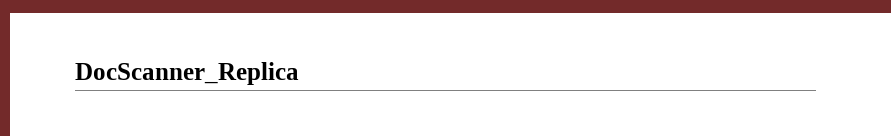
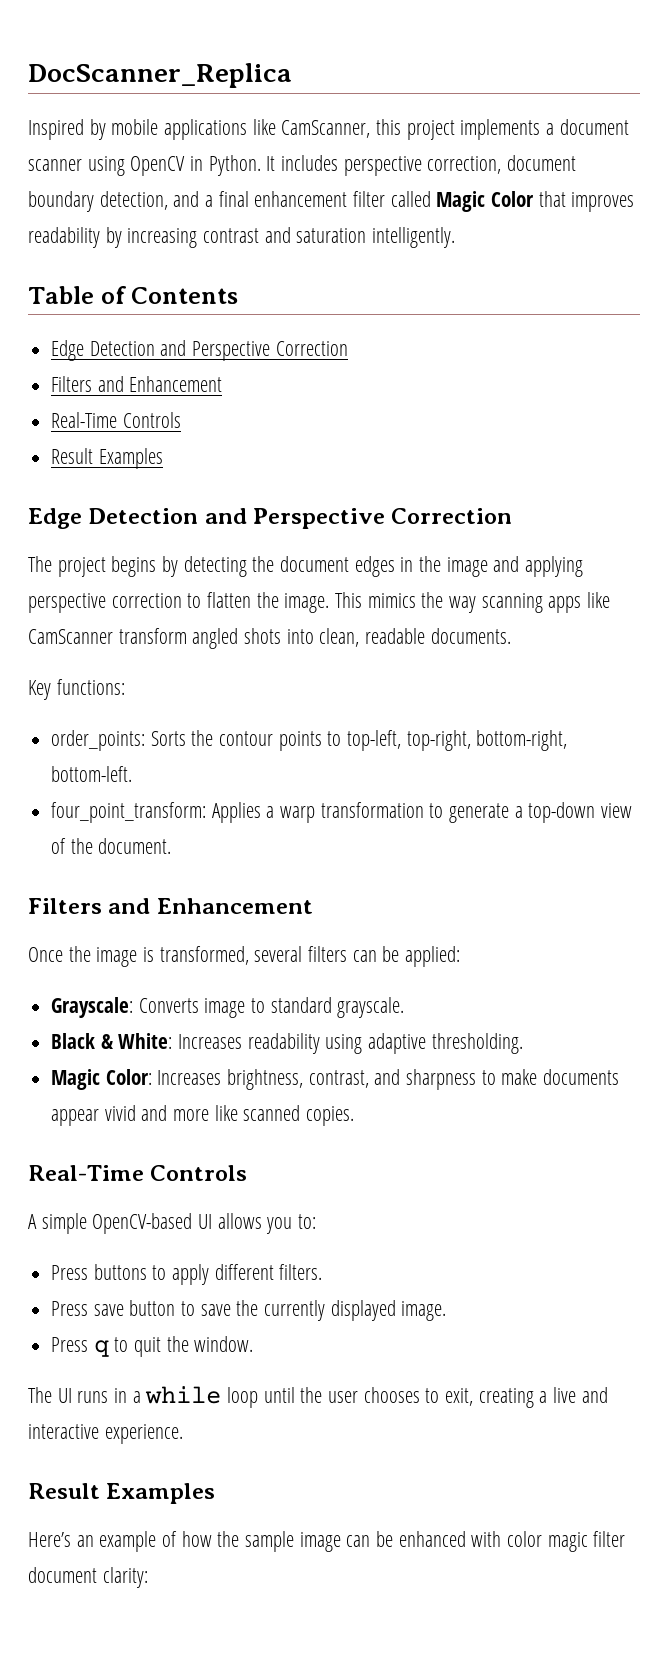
+ Inspired by mobile applications like CamScanner, this project implements a document scanner using OpenCV in Python. It includes perspective correction, document boundary detection, and a final enhancement filter called Magic Color that improves readability by increasing contrast and saturation intelligently.
+ Table of Contents
+ Edge Detection and Perspective Correction
+ Filters and Enhancement
+ Real-Time Controls
+ Result Examples
+ Edge Detection and Perspective Correction
+ The project begins by detecting the document edges in the image and applying perspective correction to flatten the image. This mimics the way scanning apps like CamScanner transform angled shots into clean, readable documents.
+ Key functions:
+ order_points: Sorts the contour points to top-left, top-right, bottom-right, bottom-left.
+ four_point_transform: Applies a warp transformation to generate a top-down view of the document.
+ Filters and Enhancement
+ Once the image is transformed, several filters can be applied:
+ Grayscale: Converts image to standard grayscale.
+ Black & White: Increases readability using adaptive thresholding.
+ Magic Color: Increases brightness, contrast, and sharpness to make documents appear vivid and more like scanned copies.
+ Real-Time Controls
+ A simple OpenCV-based UI allows you to:
+ Press buttons to apply different filters.
+ Press save button to save the currently displayed image.
+ Press q to quit the window.
+ The UI runs in a while loop until the user chooses to exit, creating a live and interactive experience.
+ Result Examples
+ Here’s an example of how the sample image can be enhanced with color magic filter document clarity:

